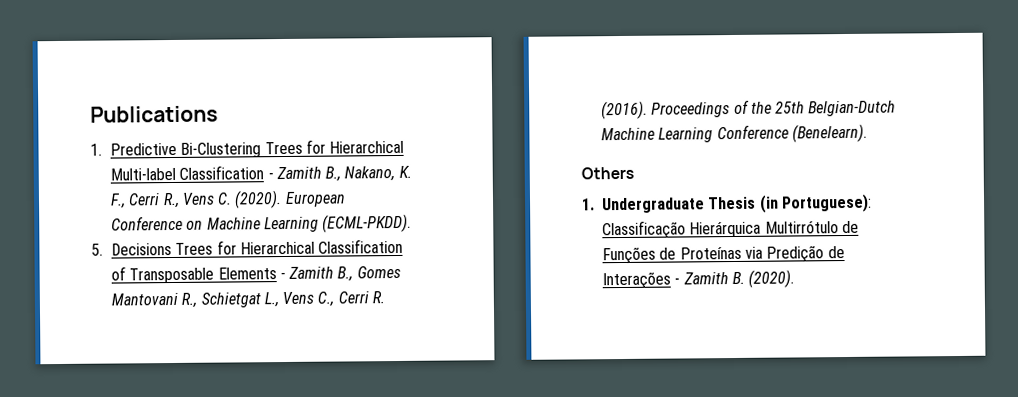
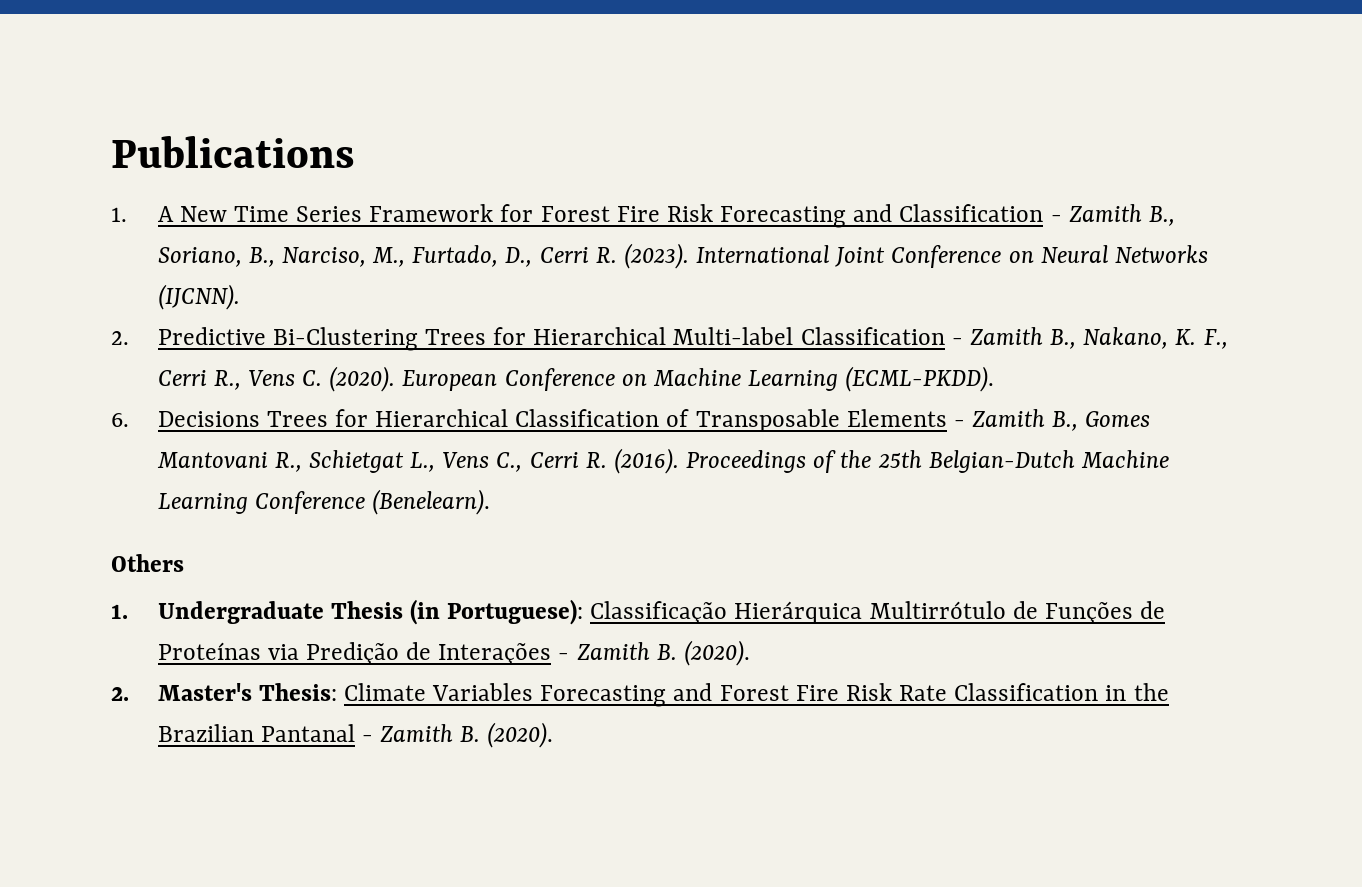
- 1. Predictive Bi-Clustering Trees for Hierarchical Multi-label Classification - Zamith B., Nakano, K. F., Cerri R., Vens C. (2020).
+ 1. A New Time Series Framework for Forest Fire Risk Forecasting and Classification - Zamith B., Soriano, B., Narciso, M., Furtado, D., Cerri R. (2023). International Joint Conference on Neural Networks (IJCNN).
+ 2. Predictive Bi-Clustering Trees for Hierarchical Multi-label Classification - Zamith B., Nakano, K. F., Cerri R., Vens C. (2020).
- 5. Decisions Trees for Hierarchical Classification of Transposable Elements - Zamith B., Gomes Mantovani R., Schietgat L., Vens C., Cerri R. (2016).
+ 6. Decisions Trees for Hierarchical Classification of Transposable Elements - Zamith B., Gomes Mantovani R., Schietgat L., Vens C., Cerri R. (2016).
+ 2. Master's Thesis: Climate Variables Forecasting and Forest Fire Risk Rate Classification in the Brazilian Pantanal - Zamith B. (2020).

